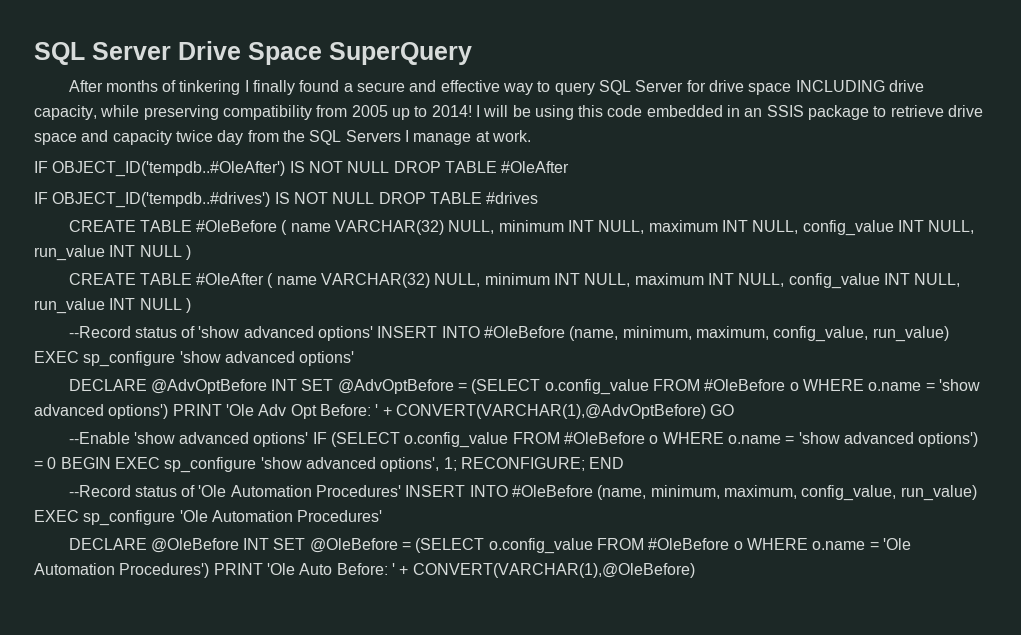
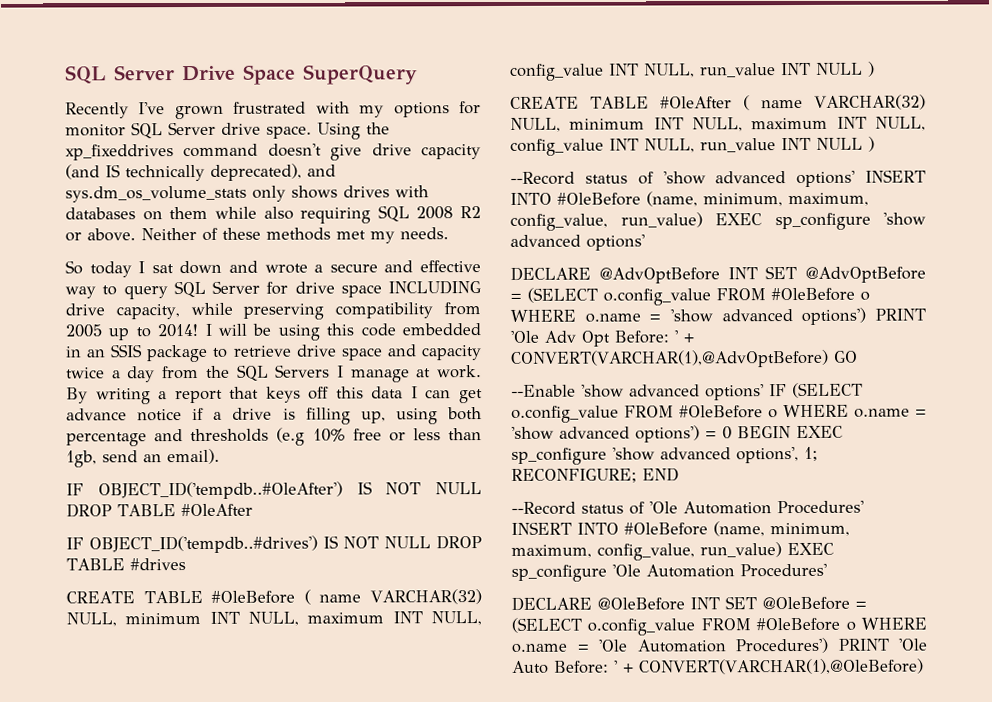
- After months of tinkering I finally found a secure and effective way to query SQL Server for drive space INCLUDING drive capacity, while preserving compatibility from 2005 up to 2014!
+ Recently I've grown frustrated with my options for monitor SQL Server drive space. Using the xp_fixeddrives command doesn't give drive capacity (and IS technically deprecated), and sys.dm_os_volume_stats only shows drives with databases on them while also requiring SQL 2008 R2 or above. Neither of these methods met my needs.
+ So today I sat down and wrote a secure and effective way to query SQL Server for drive space INCLUDING drive capacity, while preserving compatibility from 2005 up to 2014!
- I will be using this code embedded in an SSIS package to retrieve drive space and capacity twice day from the SQL Servers I manage at work.
+ I will be using this code embedded in an SSIS package to retrieve drive space and capacity twice a day from the SQL Servers I manage at work. By writing a report that keys off this data I can get advance notice if a drive is filling up, using both percentage and thresholds (e.g 10% free or less than 1gb, send an email).

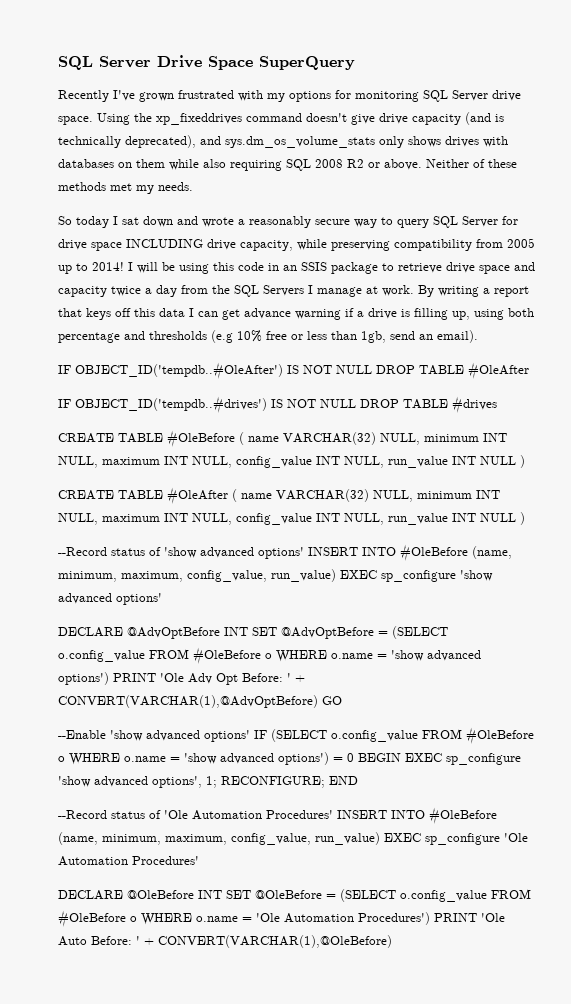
- Recently I've grown frustrated with my options for monitor SQL Server drive space.
+ Recently I've grown frustrated with my options for monitoring SQL Server drive space.
- Using the xp_fixeddrives command doesn't give drive capacity (and IS technically deprecated), and sys.dm_os_volume_stats only shows drives with databases on them while also requiring SQL 2008 R2 or above.
+ Using the xp_fixeddrives command doesn't give drive capacity (and is technically deprecated), and sys.dm_os_volume_stats only shows drives with databases on them while also requiring SQL 2008 R2 or above.
- So today I sat down and wrote a secure and effective way to query SQL Server for drive space INCLUDING drive capacity, while preserving compatibility from 2005 up to 2014!
+ So today I sat down and wrote a reasonably secure way to query SQL Server for drive space INCLUDING drive capacity, while preserving compatibility from 2005 up to 2014!
- I will be using this code embedded in an SSIS package to retrieve drive space and capacity twice a day from the SQL Servers I manage at work.
+ I will be using this code in an SSIS package to retrieve drive space and capacity twice a day from the SQL Servers I manage at work.
- By writing a report that keys off this data I can get advance notice if a drive is filling up, using both percentage and thresholds (e.g 10% free or less than 1gb, send an email).
+ By writing a report that keys off this data I can get advance warning if a drive is filling up, using both percentage and thresholds (e.g 10% free or less than 1gb, send an email).

